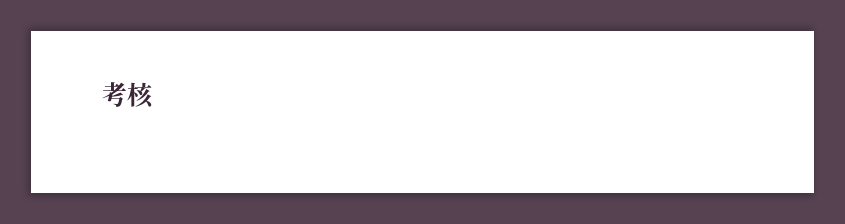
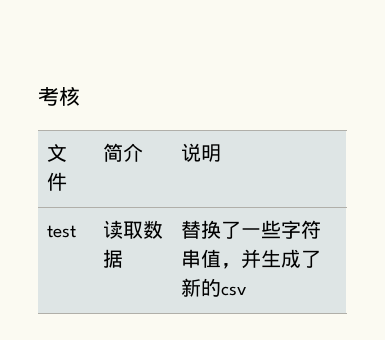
+ 文件 | 简介 | 说明
+ test | 读取数据 | 替换了一些字符串值，并生成了新的csv

